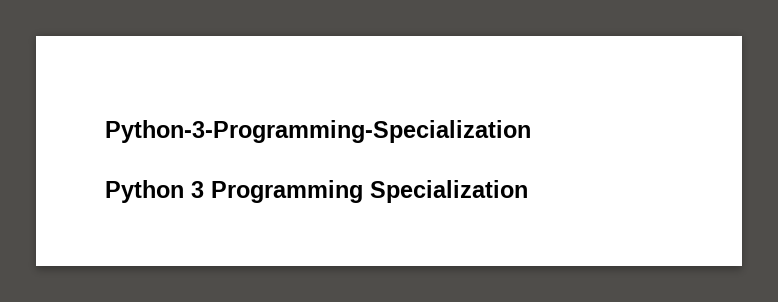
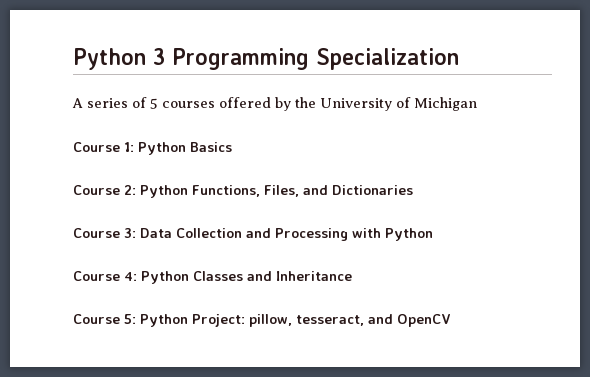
- Python-3-Programming-Specialization
+ A series of 5 courses offered by the University of Michigan
+ Course 1: Python Basics
+ Course 2: Python Functions, Files, and Dictionaries
+ Course 3: Data Collection and Processing with Python
+ Course 4: Python Classes and Inheritance
+ Course 5: Python Project: pillow, tesseract, and OpenCV

